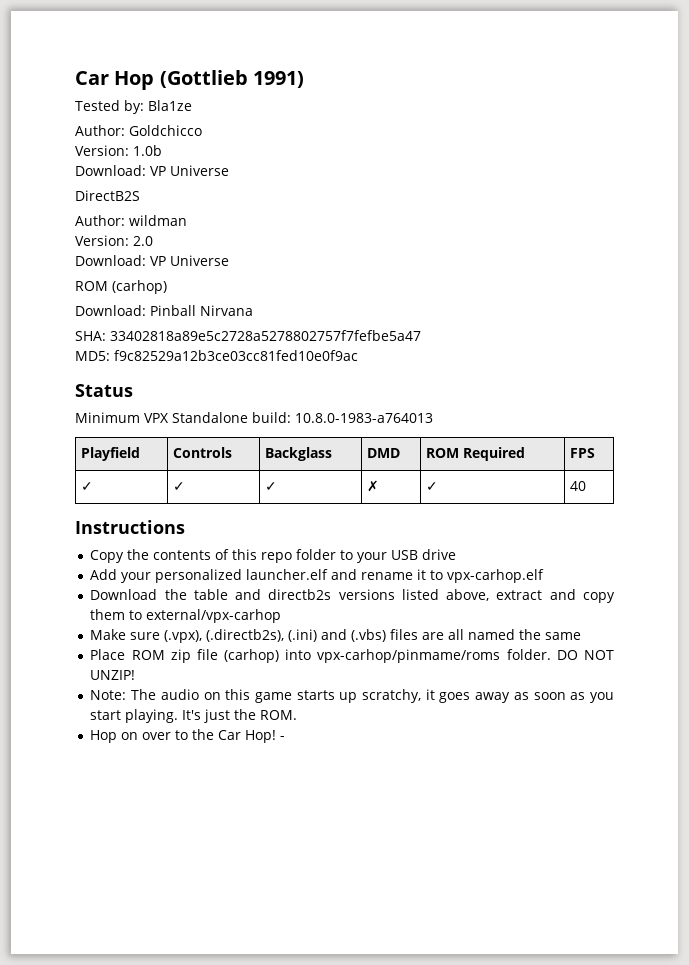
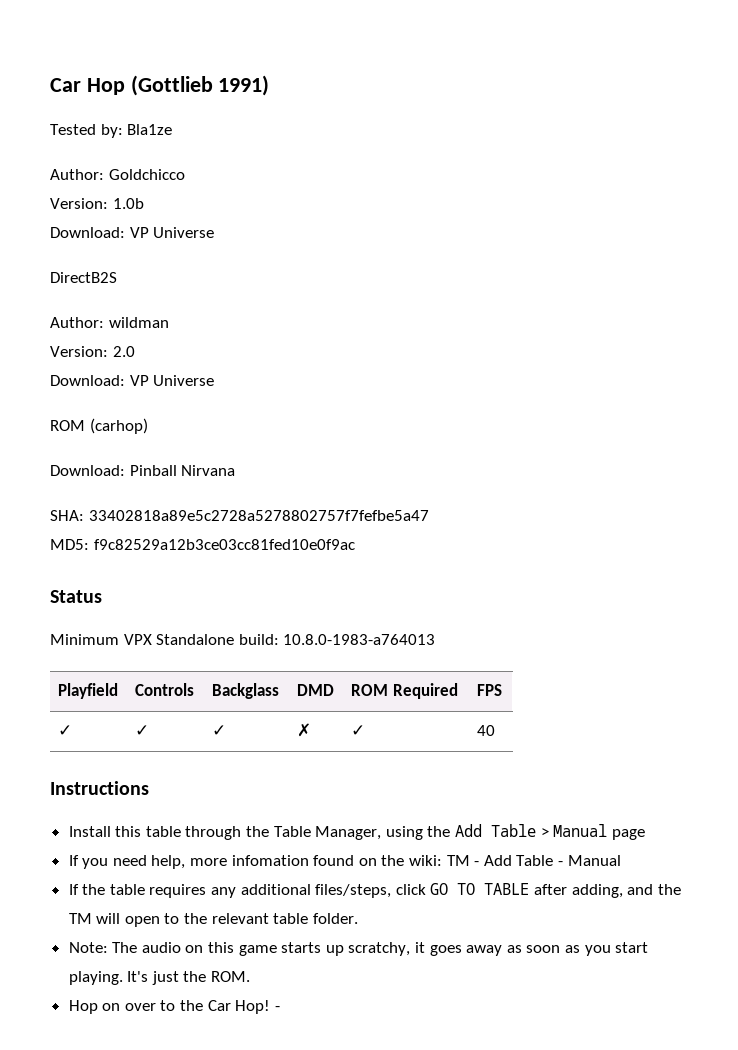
- Copy the contents of this repo folder to your USB drive
- Add your personalized launcher.elf and rename it to vpx-carhop.elf
- Download the table and directb2s versions listed above, extract and copy them to external/vpx-carhop
- Make sure (.vpx), (.directb2s), (.ini) and (.vbs) files are all named the same
- Place ROM zip file (carhop) into vpx-carhop/pinmame/roms folder. DO NOT UNZIP!
+ Install this table through the Table Manager, using the Add Table > Manual page
+ If you need help, more infomation found on the wiki: TM - Add Table - Manual
+ If the table requires any additional files/steps, click GO TO TABLE after adding, and the TM will open to the relevant table folder.

